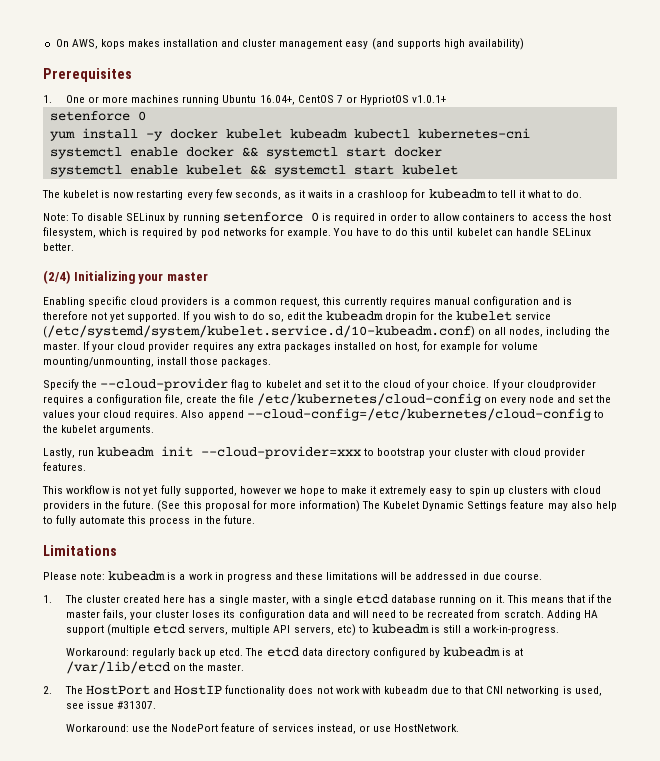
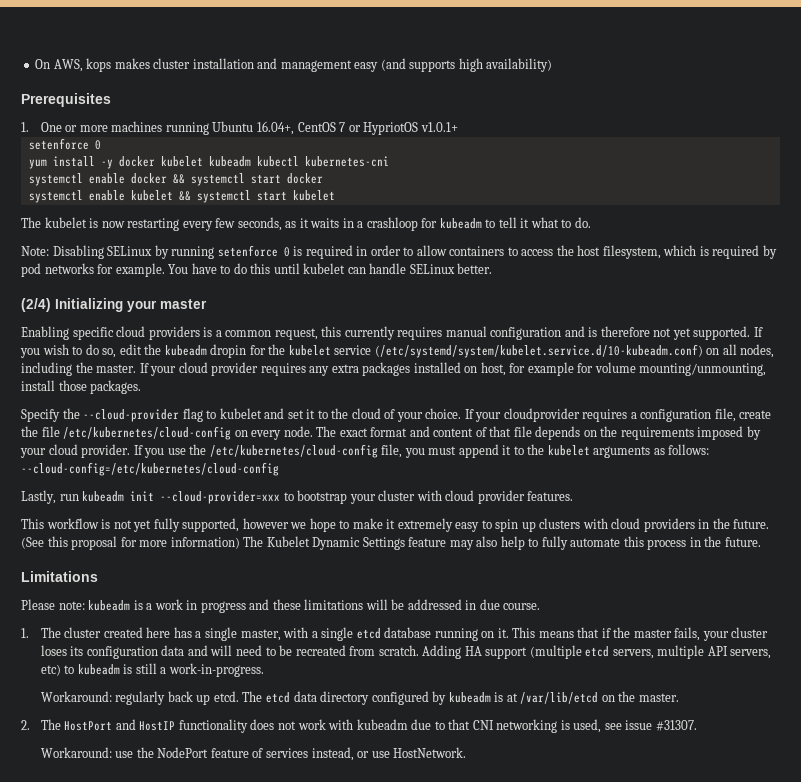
- On AWS, kops makes installation and cluster management easy (and supports high availability)
+ On AWS, kops makes cluster installation and management easy (and supports high availability)
- Note: To disable SELinux by running setenforce 0 is required in order to allow containers to access the host filesystem, which is required by pod networks for example.
+ Note: Disabling SELinux by running setenforce 0 is required in order to allow containers to access the host filesystem, which is required by pod networks for example.
- If your cloudprovider requires a configuration file, create the file /etc/kubernetes/cloud-config on every node and set the values your cloud requires. Also append --cloud-config=/etc/kubernetes/cloud-config to the kubelet arguments.
+ If your cloudprovider requires a configuration file, create the file /etc/kubernetes/cloud-config on every node. The exact format and content of that file depends on the requirements imposed by your cloud provider. If you use the /etc/kubernetes/cloud-config file, you must append it to the kubelet arguments as follows: --cloud-config=/etc/kubernetes/cloud-config

